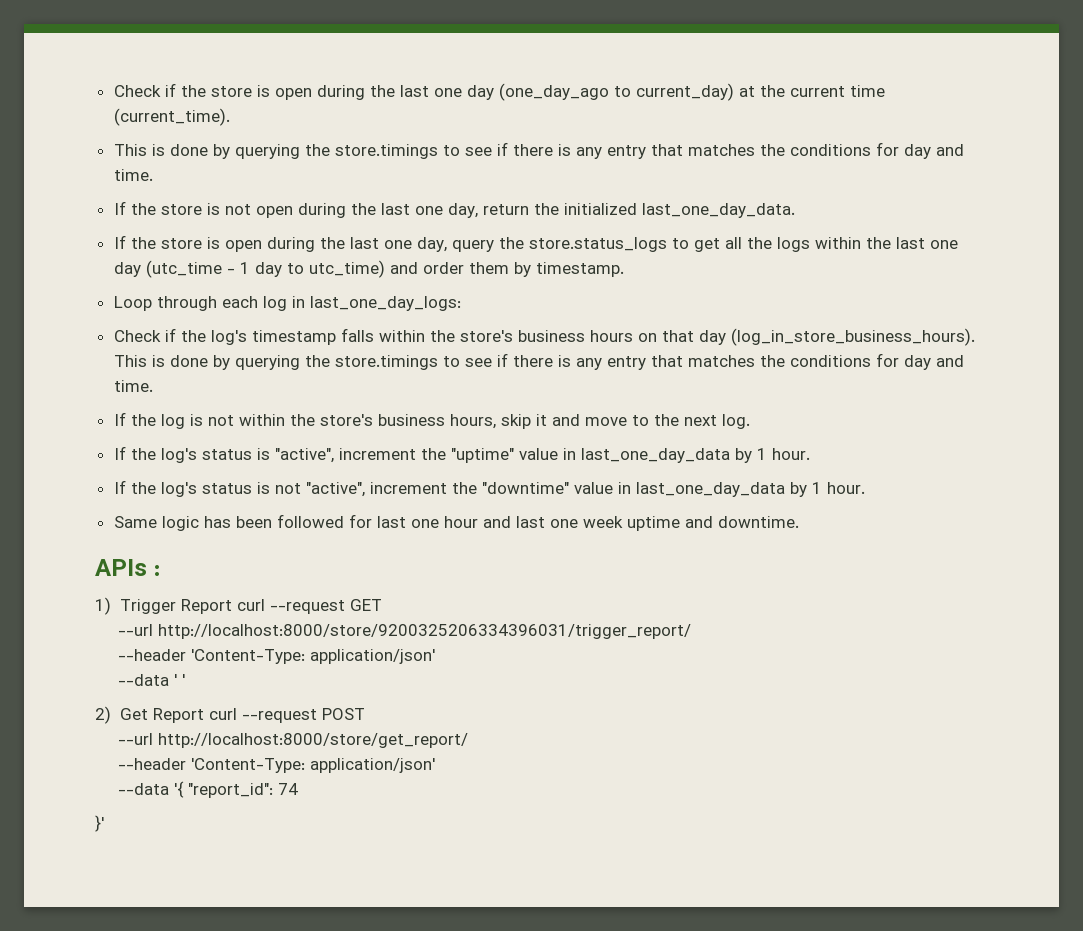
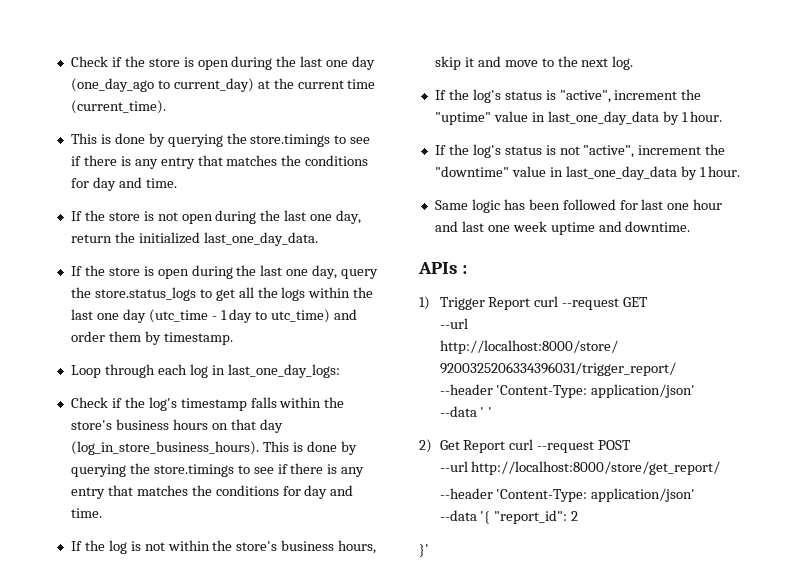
- --data '{ "report_id": 74
+ --data '{ "report_id": 2

